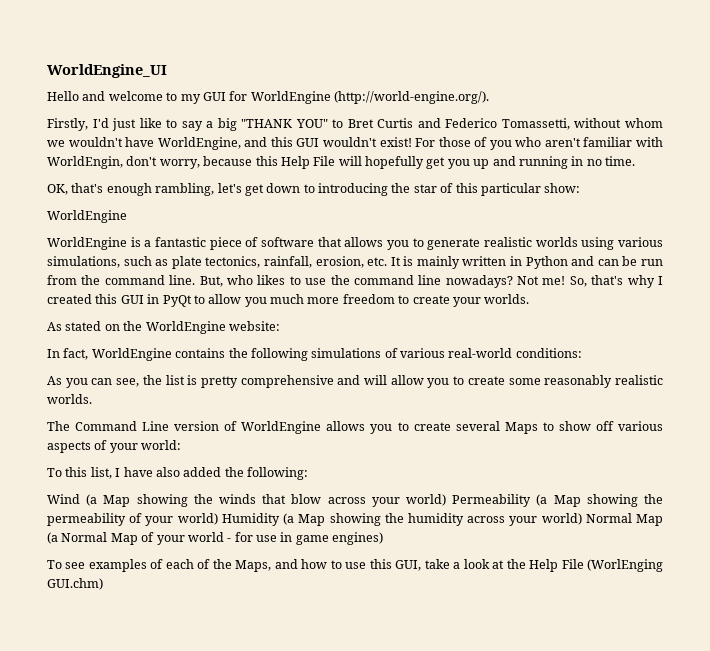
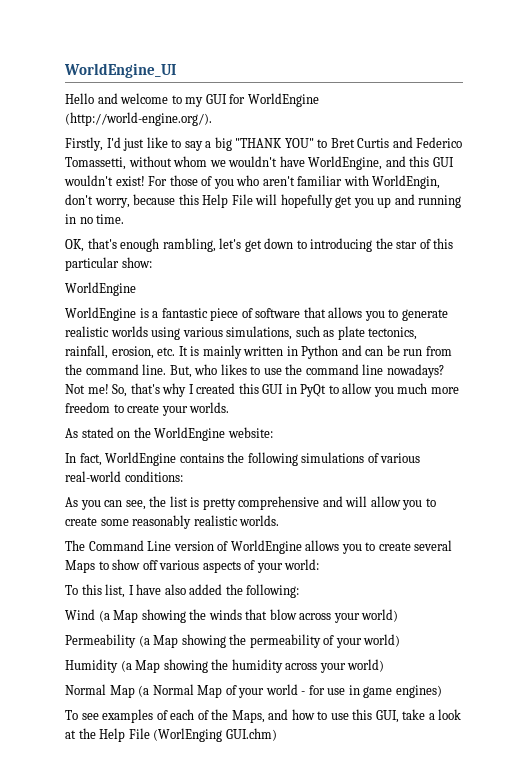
- Wind (a Map showing the winds that blow across your world) Permeability (a Map showing the permeability of your world) Humidity (a Map showing the humidity across your world) Normal Map (a Normal Map of your world - for use in game engines)
+ Wind (a Map showing the winds that blow across your world)
+ Permeability (a Map showing the permeability of your world)
+ Humidity (a Map showing the humidity across your world)
+ Normal Map (a Normal Map of your world - for use in game engines)

